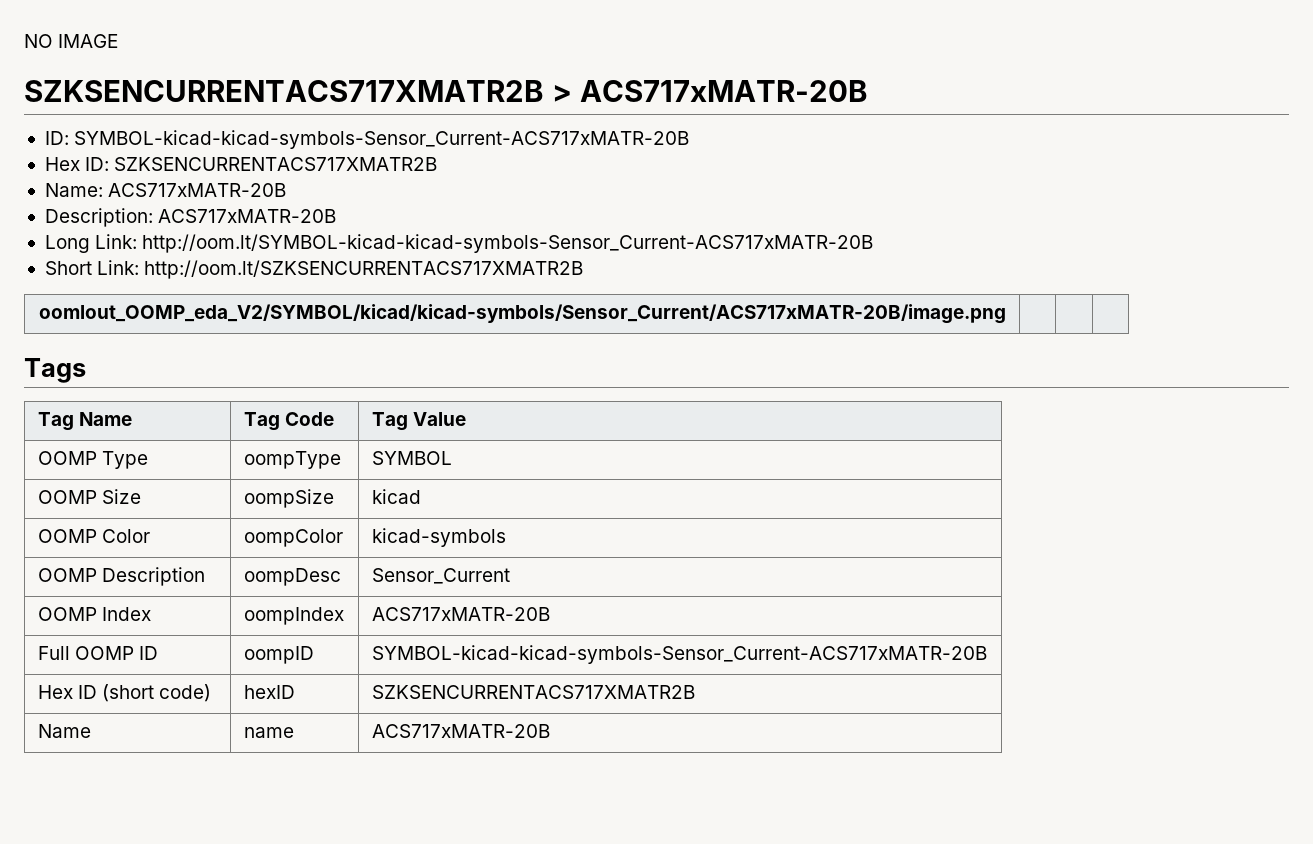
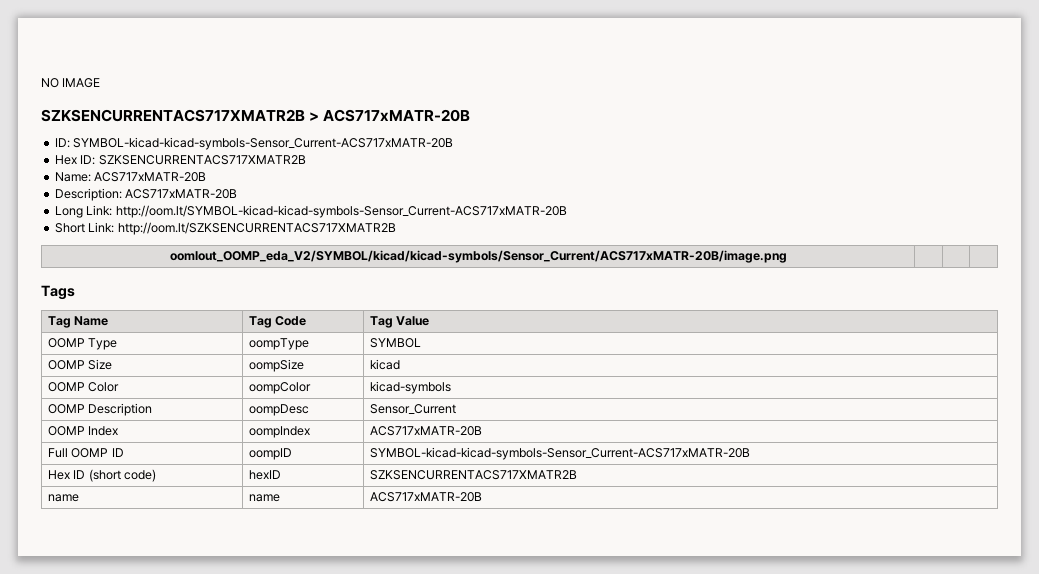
- Name | name | ACS717xMATR-20B
+ name | name | ACS717xMATR-20B

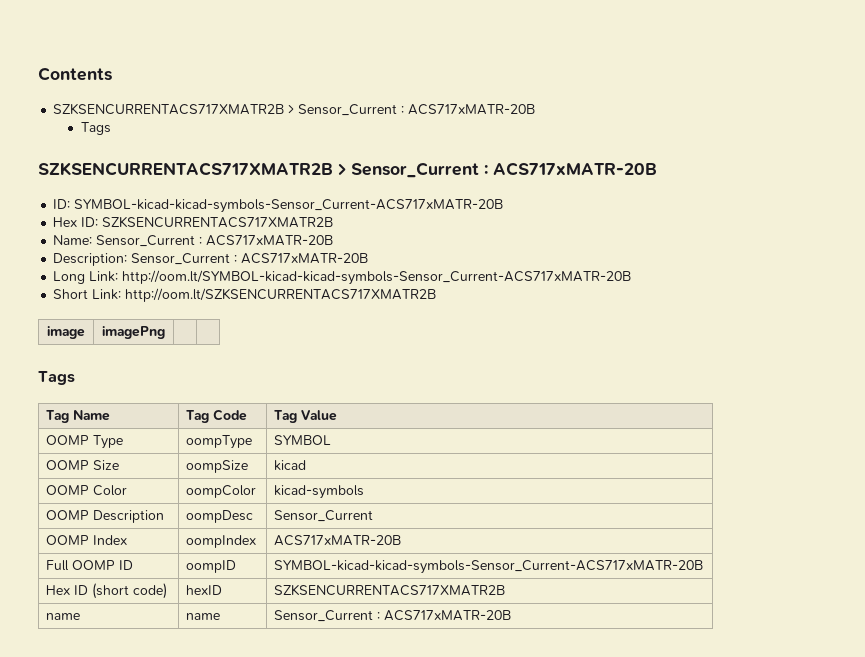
- NO IMAGE
- SZKSENCURRENTACS717XMATR2B > ACS717xMATR-20B
+ Contents
+ SZKSENCURRENTACS717XMATR2B > Sensor_Current : ACS717xMATR-20B
+ Tags
+ SZKSENCURRENTACS717XMATR2B > Sensor_Current : ACS717xMATR-20B
- Name: ACS717xMATR-20B
+ Name: Sensor_Current : ACS717xMATR-20B
- Description: ACS717xMATR-20B
+ Description: Sensor_Current : ACS717xMATR-20B
- oomlout_OOMP_eda_V2/SYMBOL/kicad/kicad-symbols/Sensor_Current/ACS717xMATR-20B/image.png | | |
+ image | imagePng | |
- name | name | ACS717xMATR-20B
+ name | name | Sensor_Current : ACS717xMATR-20B

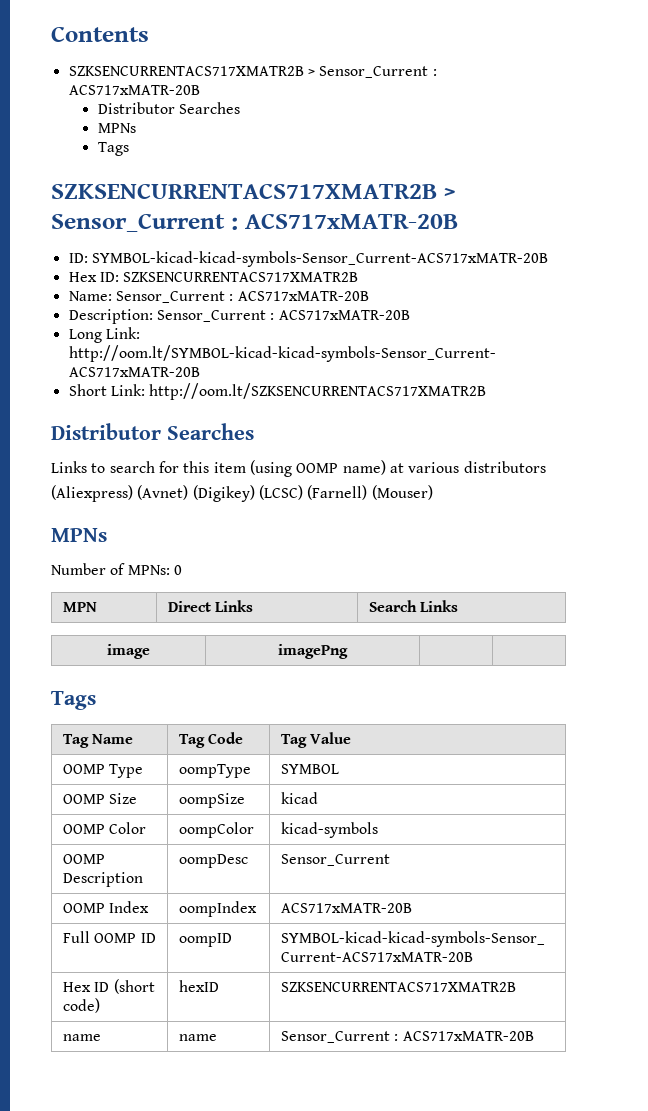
  Contents
  SZKSENCURRENTACS717XMATR2B > Sensor_Current : ACS717xMATR-20B
+ Distributor Searches
+ MPNs
  Short Link: http://oom.lt/SZKSENCURRENTACS717XMATR2B
+ Distributor Searches
+ Links to search for this item (using OOMP name) at various distributors
+ (Aliexpress) (Avnet) (Digikey) (LCSC) (Farnell) (Mouser)
+ MPNs
+ Number of MPNs: 0
+ MPN | Direct Links | Search Links

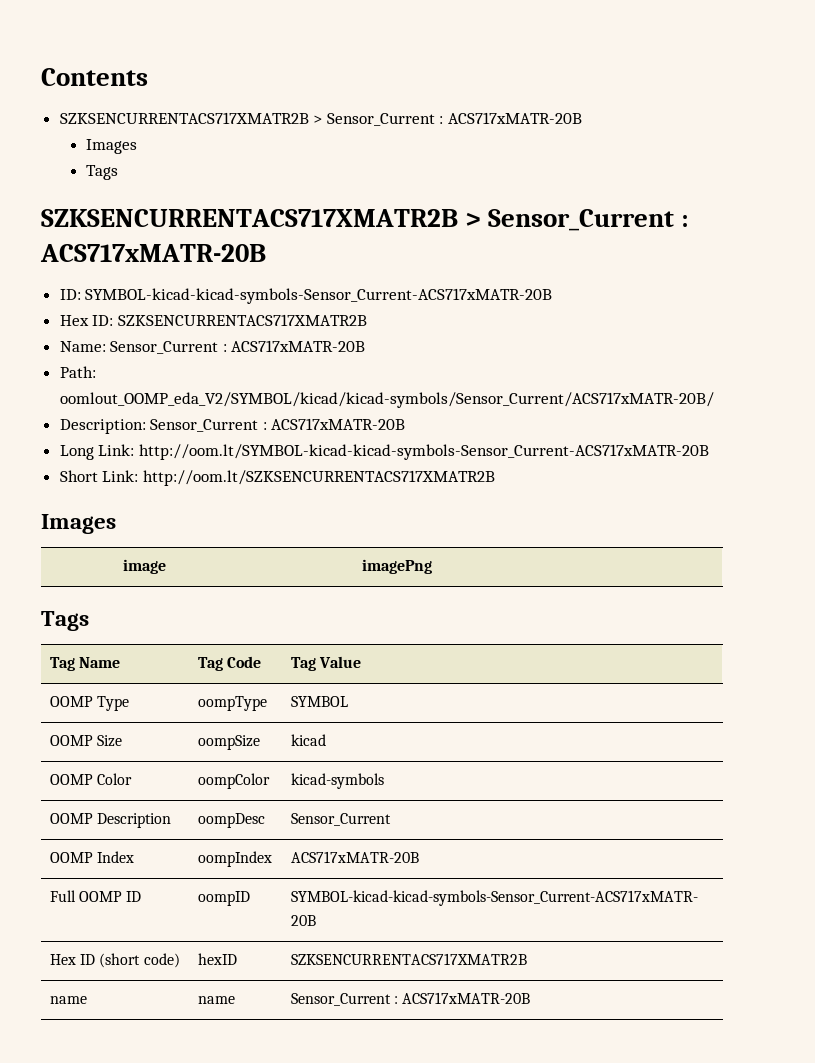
  Contents
  SZKSENCURRENTACS717XMATR2B > Sensor_Current : ACS717xMATR-20B
- Distributor Searches
- MPNs
+ Images
+ Path: oomlout_OOMP_eda_V2/SYMBOL/kicad/kicad-symbols/Sensor_Current/ACS717xMATR-20B/
  Short Link: http://oom.lt/SZKSENCURRENTACS717XMATR2B
- Distributor Searches
- Links to search for this item (using OOMP name) at various distributors
- (Aliexpress) (Avnet) (Digikey) (LCSC) (Farnell) (Mouser)
- MPNs
- Number of MPNs: 0
- MPN | Direct Links | Search Links
+ Images

